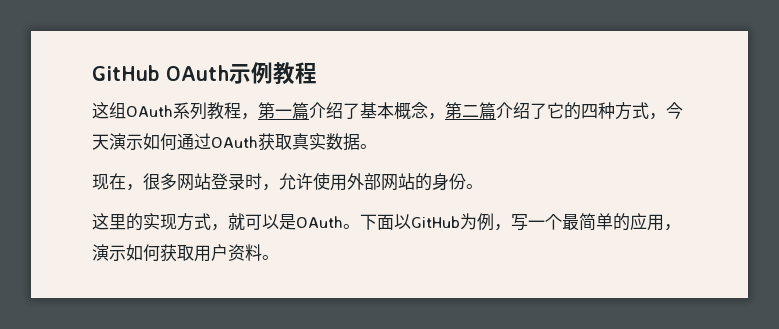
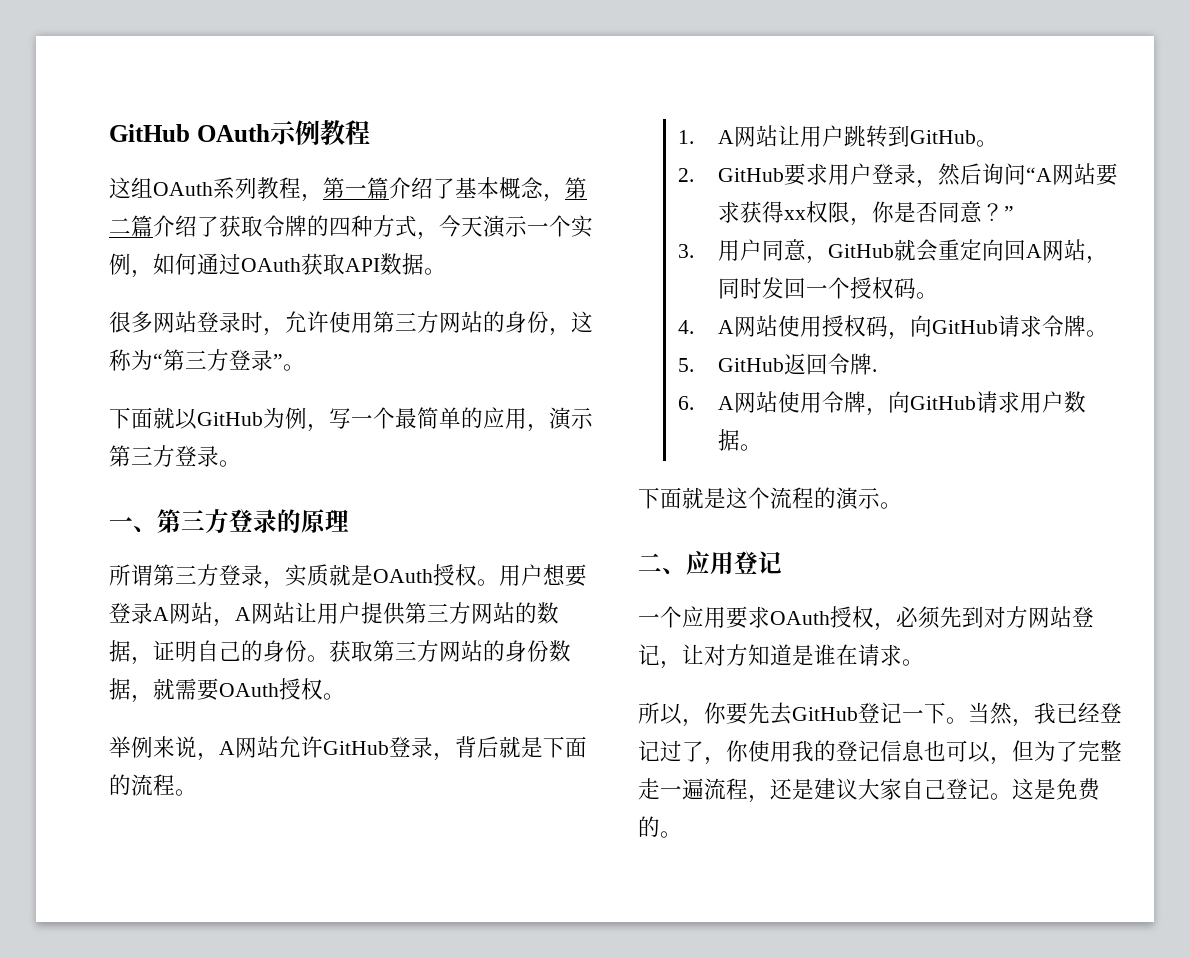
- 这组OAuth系列教程，第一篇介绍了基本概念，第二篇介绍了它的四种方式，今天演示如何通过OAuth获取真实数据。
- 现在，很多网站登录时，允许使用外部网站的身份。
- 这里的实现方式，就可以是OAuth。下面以GitHub为例，写一个最简单的应用，演示如何获取用户资料。
+ 这组OAuth系列教程，第一篇介绍了基本概念，第二篇介绍了获取令牌的四种方式，今天演示一个实例，如何通过OAuth获取API数据。
+ 很多网站登录时，允许使用第三方网站的身份，这称为“第三方登录”。
+ 下面就以GitHub为例，写一个最简单的应用，演示第三方登录。
+ 一、第三方登录的原理
+ 所谓第三方登录，实质就是OAuth授权。用户想要登录A网站，A网站让用户提供第三方网站的数据，证明自己的身份。获取第三方网站的身份数据，就需要OAuth授权。
+ 举例来说，A网站允许GitHub登录，背后就是下面的流程。
+ 1. A网站让用户跳转到GitHub。
+ 2. GitHub要求用户登录，然后询问“A网站要求获得xx权限，你是否同意？”
+ 3.用户同意，GitHub就会重定向回A网站，同时发回一个授权码。
+ 4. A网站使用授权码，向GitHub请求令牌。
+ 5. GitHub返回令牌.
+ 6. A网站使用令牌，向GitHub请求用户数据。
+ 下面就是这个流程的演示。
+ 二、应用登记
+ 一个应用要求OAuth授权，必须先到对方网站登记，让对方知道是谁在请求。
+ 所以，你要先去GitHub登记一下。当然，我已经登记过了，你使用我的登记信息也可以，但为了完整走一遍流程，还是建议大家自己登记。这是免费的。

